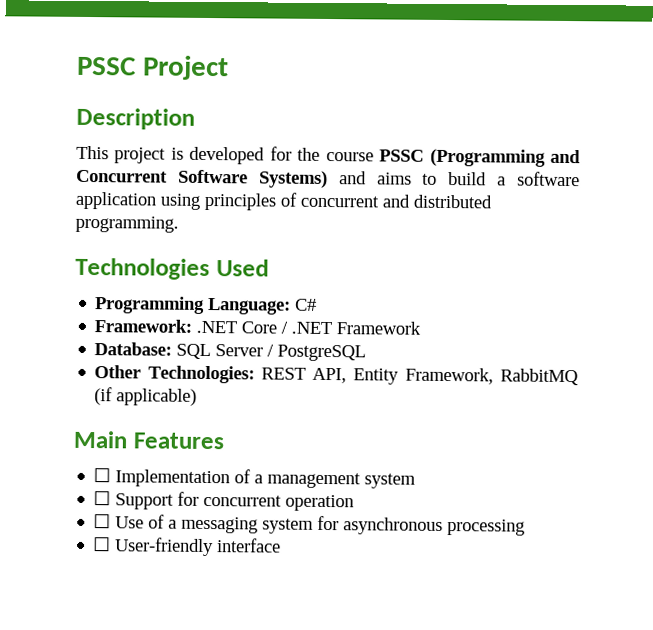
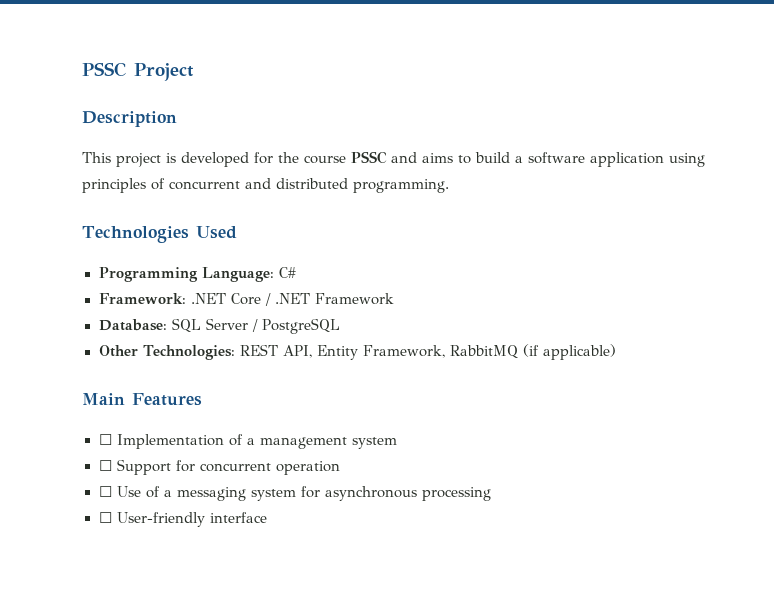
- This project is developed for the course PSSC (Programming and Concurrent Software Systems) and aims to build a software application using principles of concurrent and distributed programming.
+ This project is developed for the course PSSC and aims to build a software application using principles of concurrent and distributed programming.

